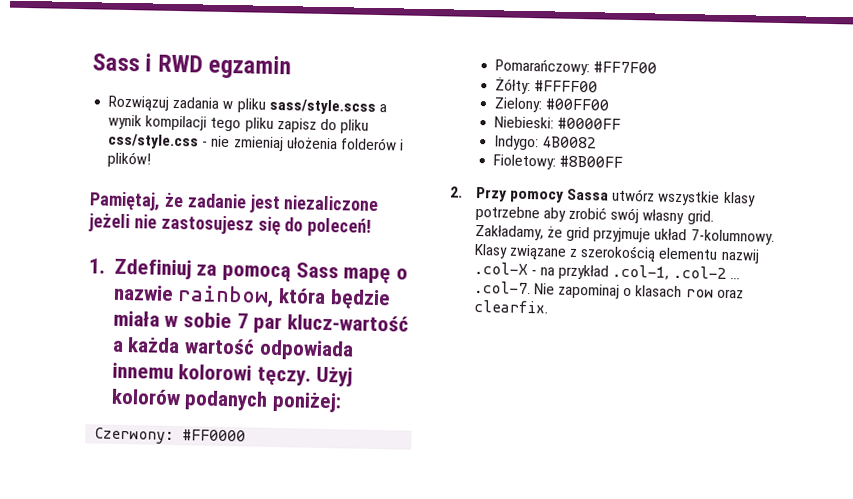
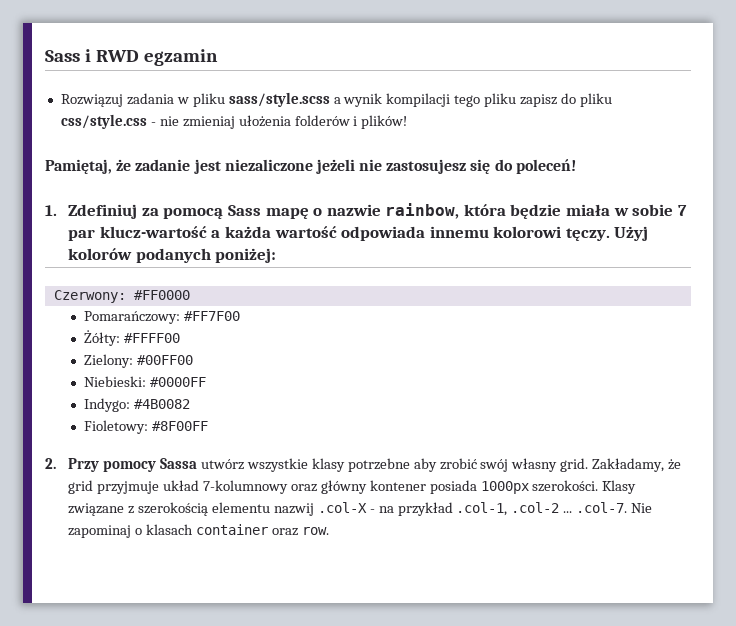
- Indygo: 4B0082
+ Indygo: #4B0082
- Fioletowy: #8B00FF
+ Fioletowy: #8F00FF
- Zakładamy, że grid przyjmuje układ 7-kolumnowy.
+ Zakładamy, że grid przyjmuje układ 7-kolumnowy oraz główny kontener posiada 1000px szerokości.
- Klasy związane z szerokością elementu nazwij .col-X - na przykład .col-1, .col-2 ... .col-7. Nie zapominaj o klasach row oraz clearfix.
+ Klasy związane z szerokością elementu nazwij .col-X - na przykład .col-1, .col-2 ... .col-7. Nie zapominaj o klasach container oraz row.

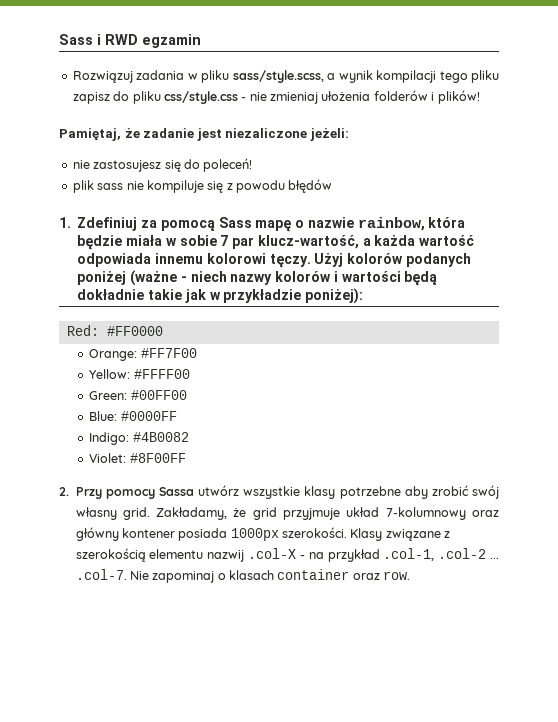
- Rozwiązuj zadania w pliku sass/style.scss a wynik kompilacji tego pliku zapisz do pliku css/style.css - nie zmieniaj ułożenia folderów i plików!
+ Rozwiązuj zadania w pliku sass/style.scss, a wynik kompilacji tego pliku zapisz do pliku css/style.css - nie zmieniaj ułożenia folderów i plików!
- Pamiętaj, że zadanie jest niezaliczone jeżeli nie zastosujesz się do poleceń!
+ Pamiętaj, że zadanie jest niezaliczone jeżeli:
+ nie zastosujesz się do poleceń!
+ plik sass nie kompiluje się z powodu błędów
- 1. Zdefiniuj za pomocą Sass mapę o nazwie rainbow, która będzie miała w sobie 7 par klucz-wartość a każda wartość odpowiada innemu kolorowi tęczy.
+ 1. Zdefiniuj za pomocą Sass mapę o nazwie rainbow, która będzie miała w sobie 7 par klucz-wartość, a każda wartość odpowiada innemu kolorowi tęczy.
- Użyj kolorów podanych poniżej:
- Czerwony: #FF0000
+ Użyj kolorów podanych poniżej (ważne - niech nazwy kolorów i wartości będą dokładnie takie jak w przykładzie poniżej):
+ Red: #FF0000
- Pomarańczowy: #FF7F00
+ Orange: #FF7F00
- Żółty: #FFFF00
+ Yellow: #FFFF00
- Zielony: #00FF00
+ Green: #00FF00
- Niebieski: #0000FF
+ Blue: #0000FF
- Indygo: #4B0082
+ Indigo: #4B0082
- Fioletowy: #8F00FF
+ Violet: #8F00FF

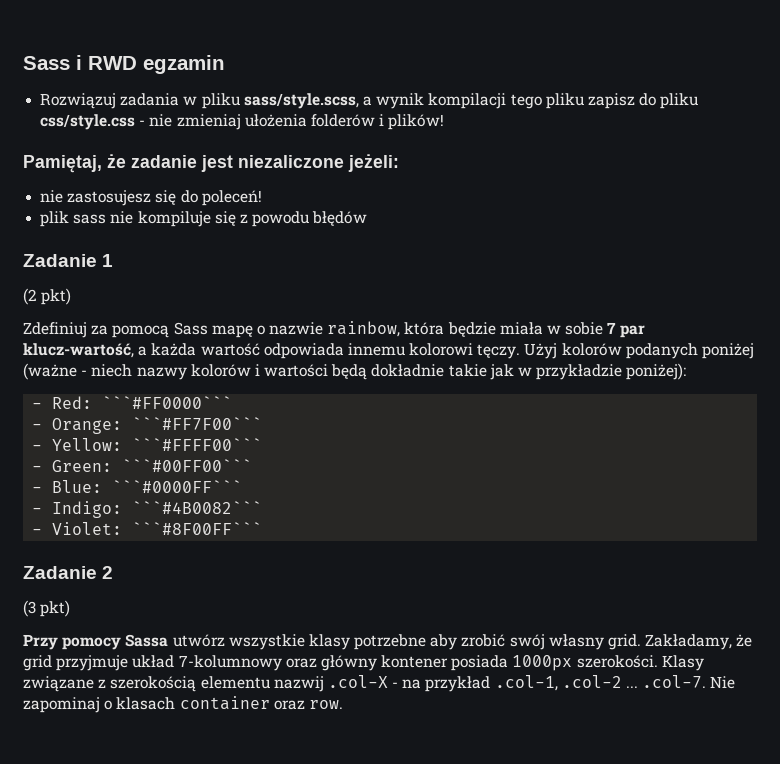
- 1. Zdefiniuj za pomocą Sass mapę o nazwie rainbow, która będzie miała w sobie 7 par klucz-wartość, a każda wartość odpowiada innemu kolorowi tęczy.
+ Zadanie 1
+ (2 pkt)
+ Zdefiniuj za pomocą Sass mapę o nazwie rainbow, która będzie miała w sobie 7 par klucz-wartość, a każda wartość odpowiada innemu kolorowi tęczy.
- Red: #FF0000
- Orange: #FF7F00
- Yellow: #FFFF00
- Green: #00FF00
- Blue: #0000FF
- Indigo: #4B0082
- Violet: #8F00FF
- 2. Przy pomocy Sassa utwórz wszystkie klasy potrzebne aby zrobić swój własny grid.
+ - Red: ```#FF0000```
+ - Orange: ```#FF7F00```
+ - Yellow: ```#FFFF00```
+ - Green: ```#00FF00```
+ - Blue: ```#0000FF```
+ - Indigo: ```#4B0082```
+ - Violet: ```#8F00FF```
+ Zadanie 2
+ (3 pkt)
+ Przy pomocy Sassa utwórz wszystkie klasy potrzebne aby zrobić swój własny grid.

